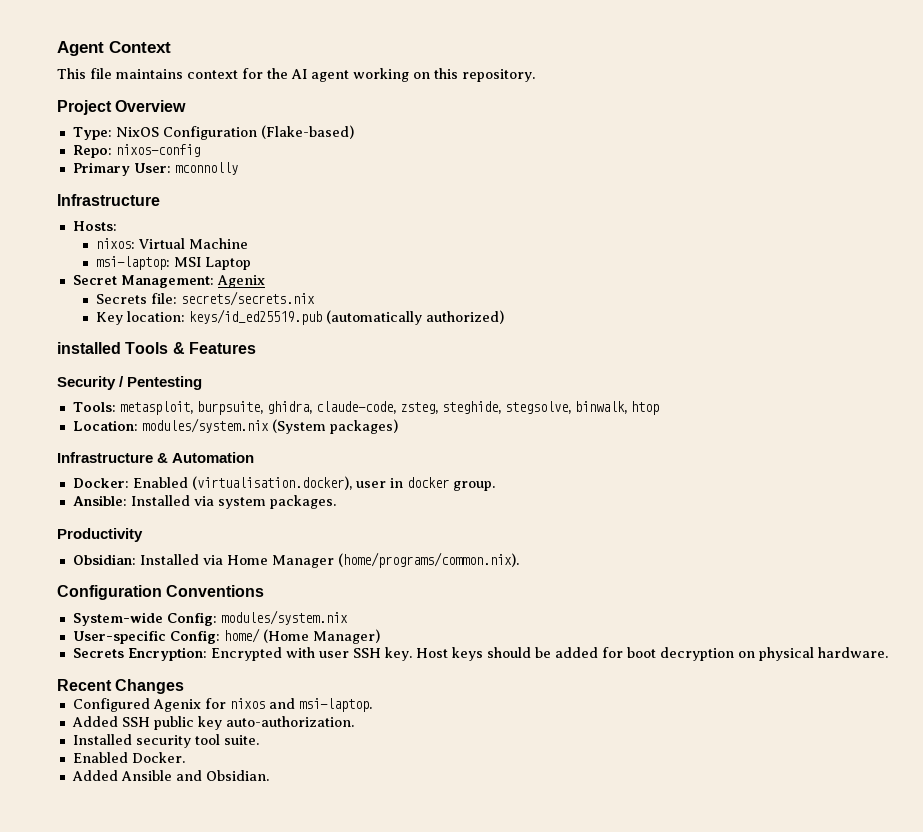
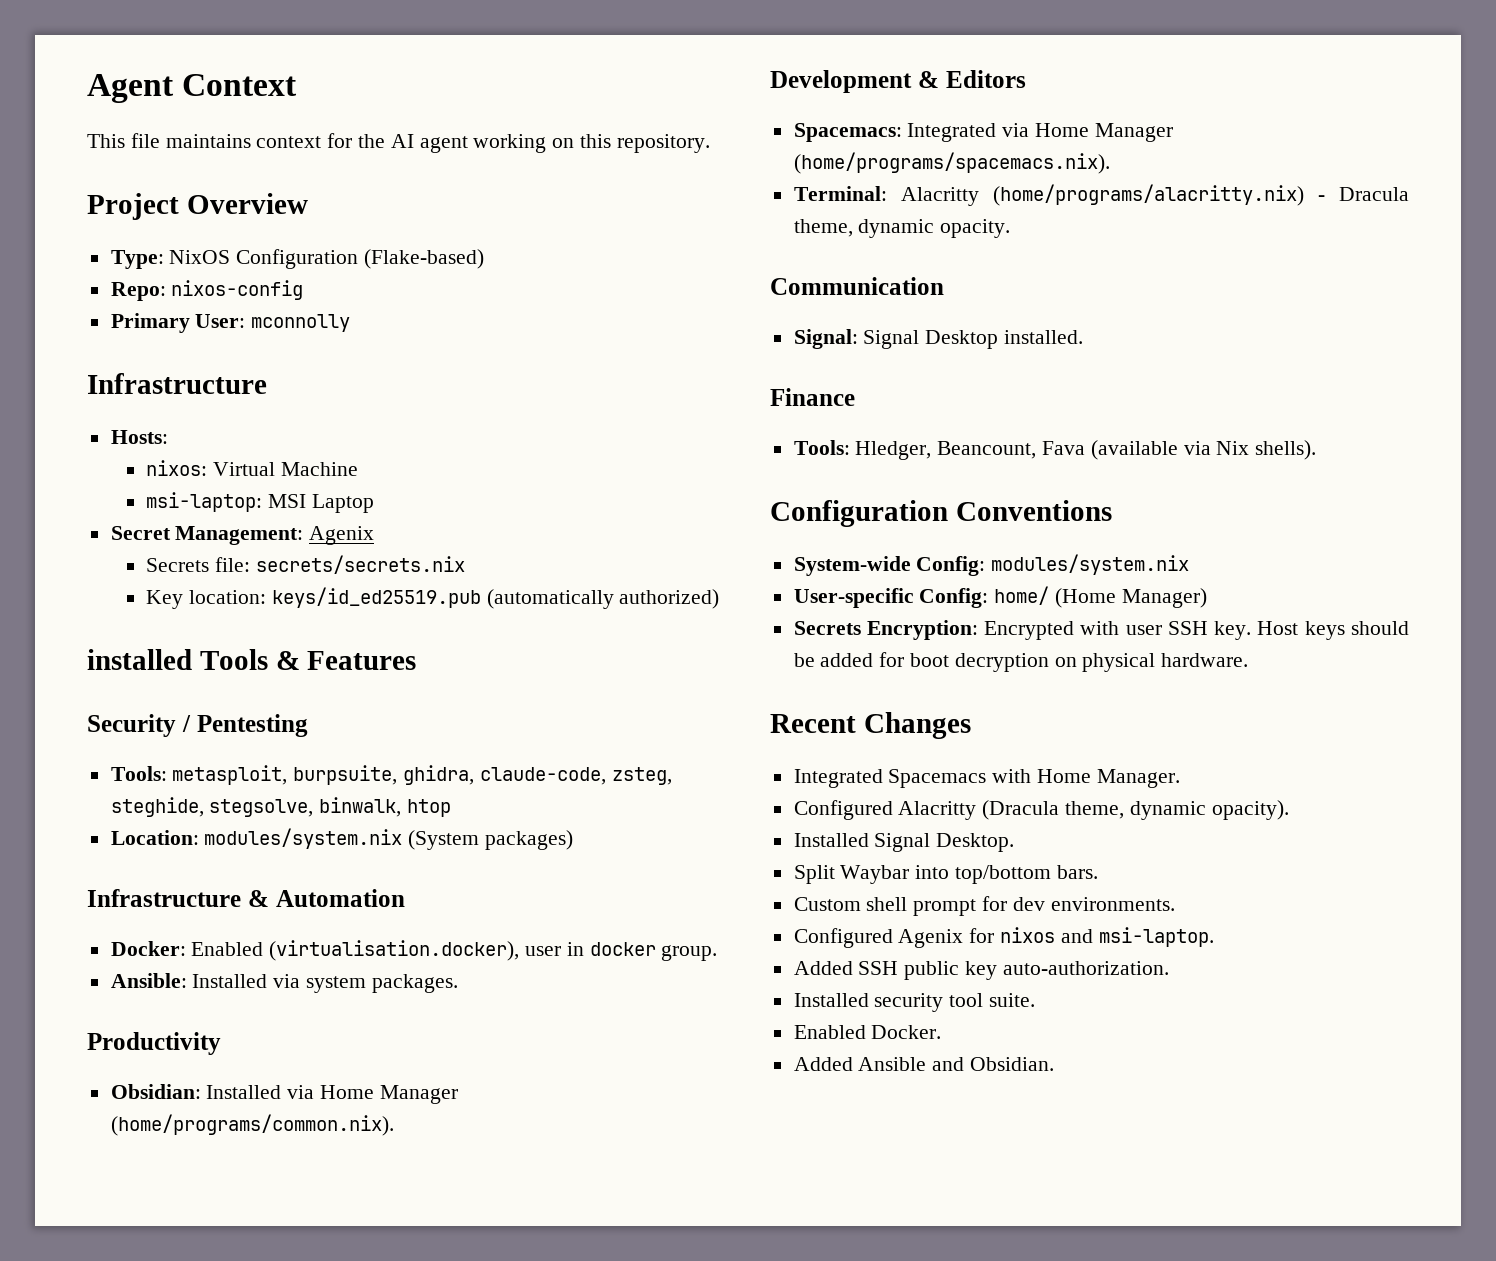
+ Development & Editors
+ Spacemacs: Integrated via Home Manager (home/programs/spacemacs.nix).
+ Terminal: Alacritty (home/programs/alacritty.nix) - Dracula theme, dynamic opacity.
+ Communication
+ Signal: Signal Desktop installed.
+ Finance
+ Tools: Hledger, Beancount, Fava (available via Nix shells).
+ Integrated Spacemacs with Home Manager.
+ Configured Alacritty (Dracula theme, dynamic opacity).
+ Installed Signal Desktop.
+ Split Waybar into top/bottom bars.
+ Custom shell prompt for dev environments.

